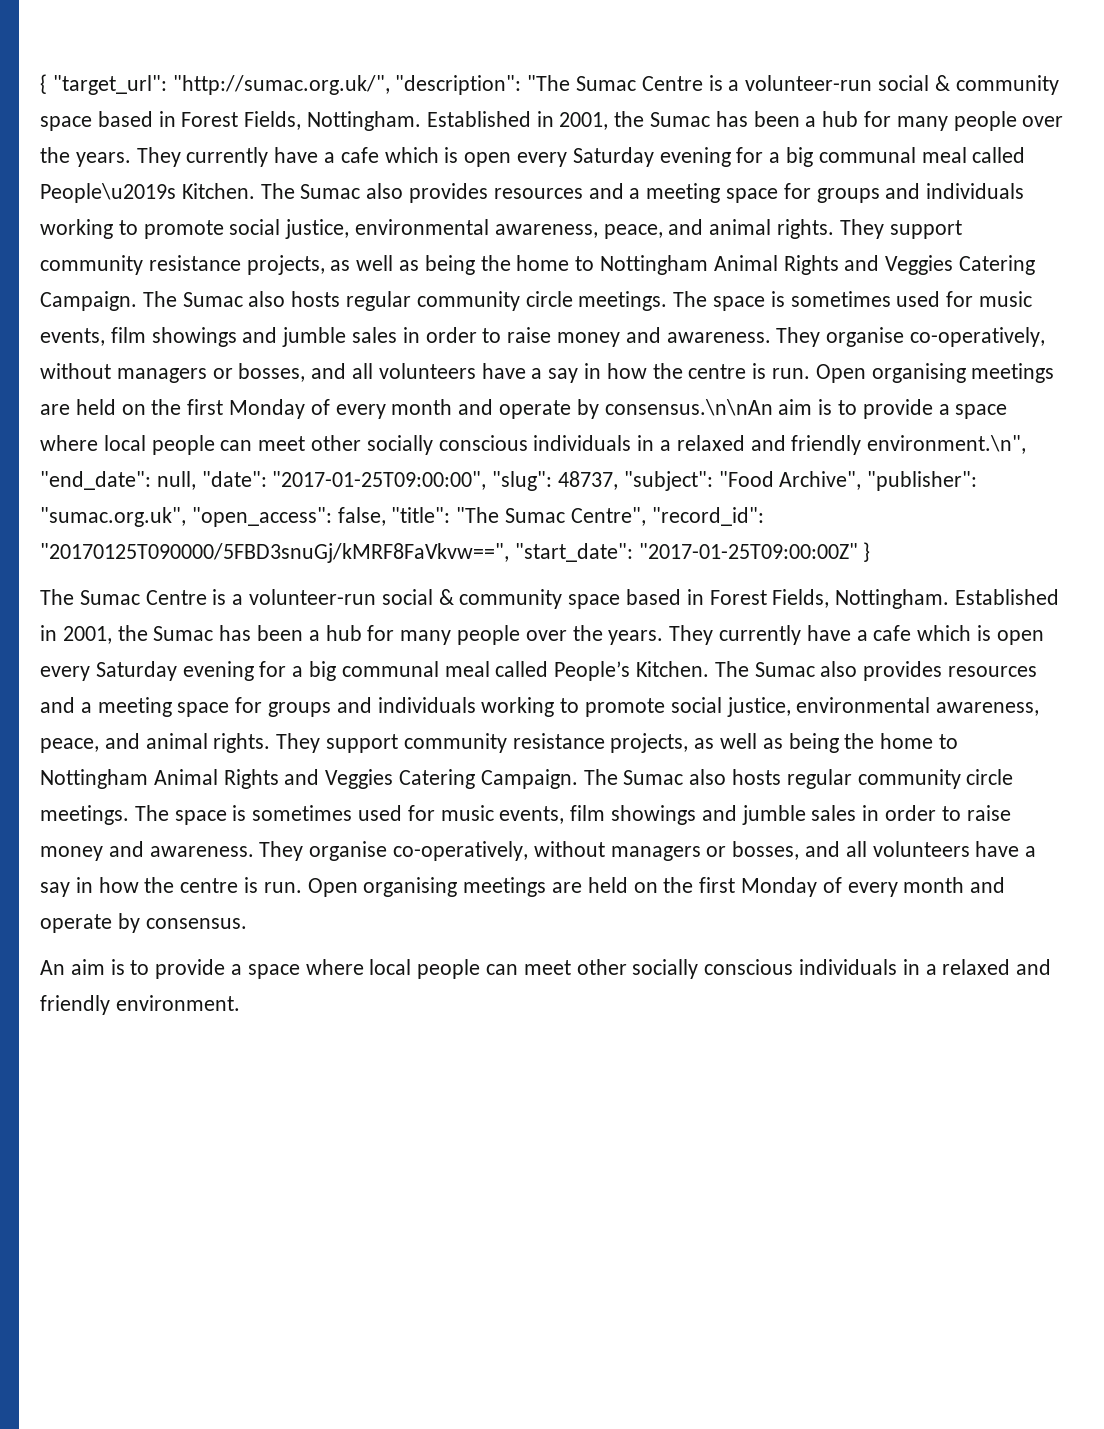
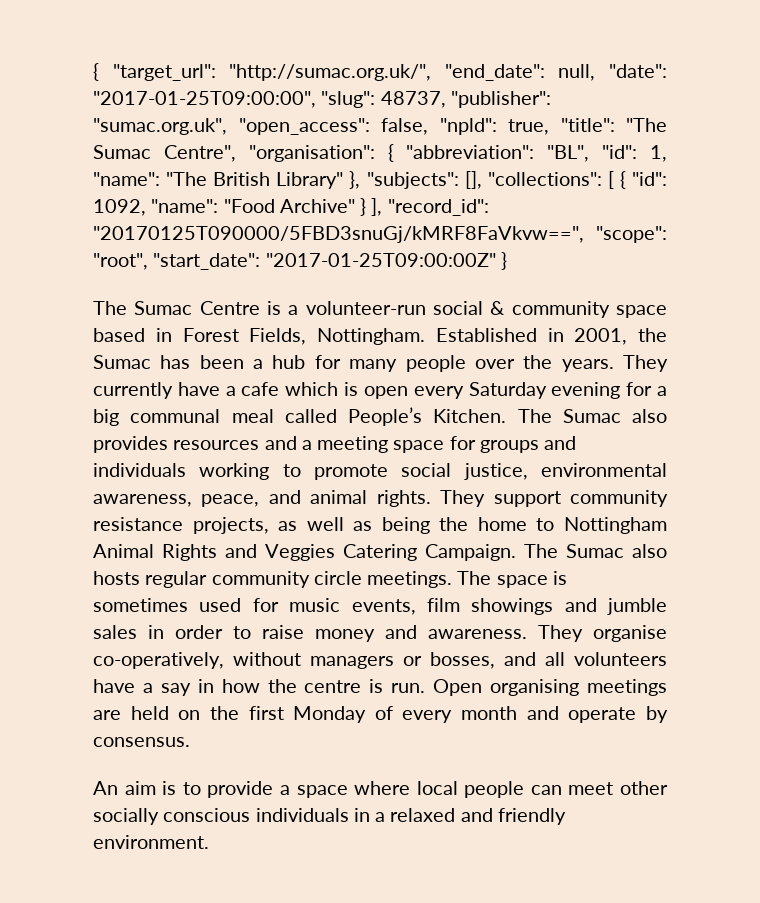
- { "target_url": "http://sumac.org.uk/", "description": "The Sumac Centre is a volunteer-run social & community space based in Forest Fields, Nottingham. Established in 2001, the Sumac has been a hub for many people over the years. They currently have a cafe which is open every Saturday evening for a big communal meal called People\u2019s Kitchen. The Sumac also provides resources and a meeting space for groups and individuals working to promote social justice, environmental awareness, peace, and animal rights. They support community resistance projects, as well as being the home to Nottingham Animal Rights and Veggies Catering Campaign. The Sumac also hosts regular community circle meetings. The space is sometimes used for music events, film showings and jumble sales in order to raise money and awareness. They organise co-operatively, without managers or bosses, and all volunteers have a say in how the centre is run. Open organising meetings are held on the first Monday of every month and operate by consensus.\n\nAn aim is to provide a space where local people can meet other socially conscious individuals in a relaxed and friendly environment.\n", "end_date": null, "date": "2017-01-25T09:00:00", "slug": 48737, "subject": "Food Archive", "publisher": "sumac.org.uk", "open_access": false, "title": "The Sumac Centre", "record_id": "20170125T090000/5FBD3snuGj/kMRF8FaVkvw==", "start_date": "2017-01-25T09:00:00Z" }
+ { "target_url": "http://sumac.org.uk/", "end_date": null, "date": "2017-01-25T09:00:00", "slug": 48737, "publisher": "sumac.org.uk", "open_access": false, "npld": true, "title": "The Sumac Centre", "organisation": { "abbreviation": "BL", "id": 1, "name": "The British Library" }, "subjects": [], "collections": [ { "id": 1092, "name": "Food Archive" } ], "record_id": "20170125T090000/5FBD3snuGj/kMRF8FaVkvw==", "scope": "root", "start_date": "2017-01-25T09:00:00Z" }

